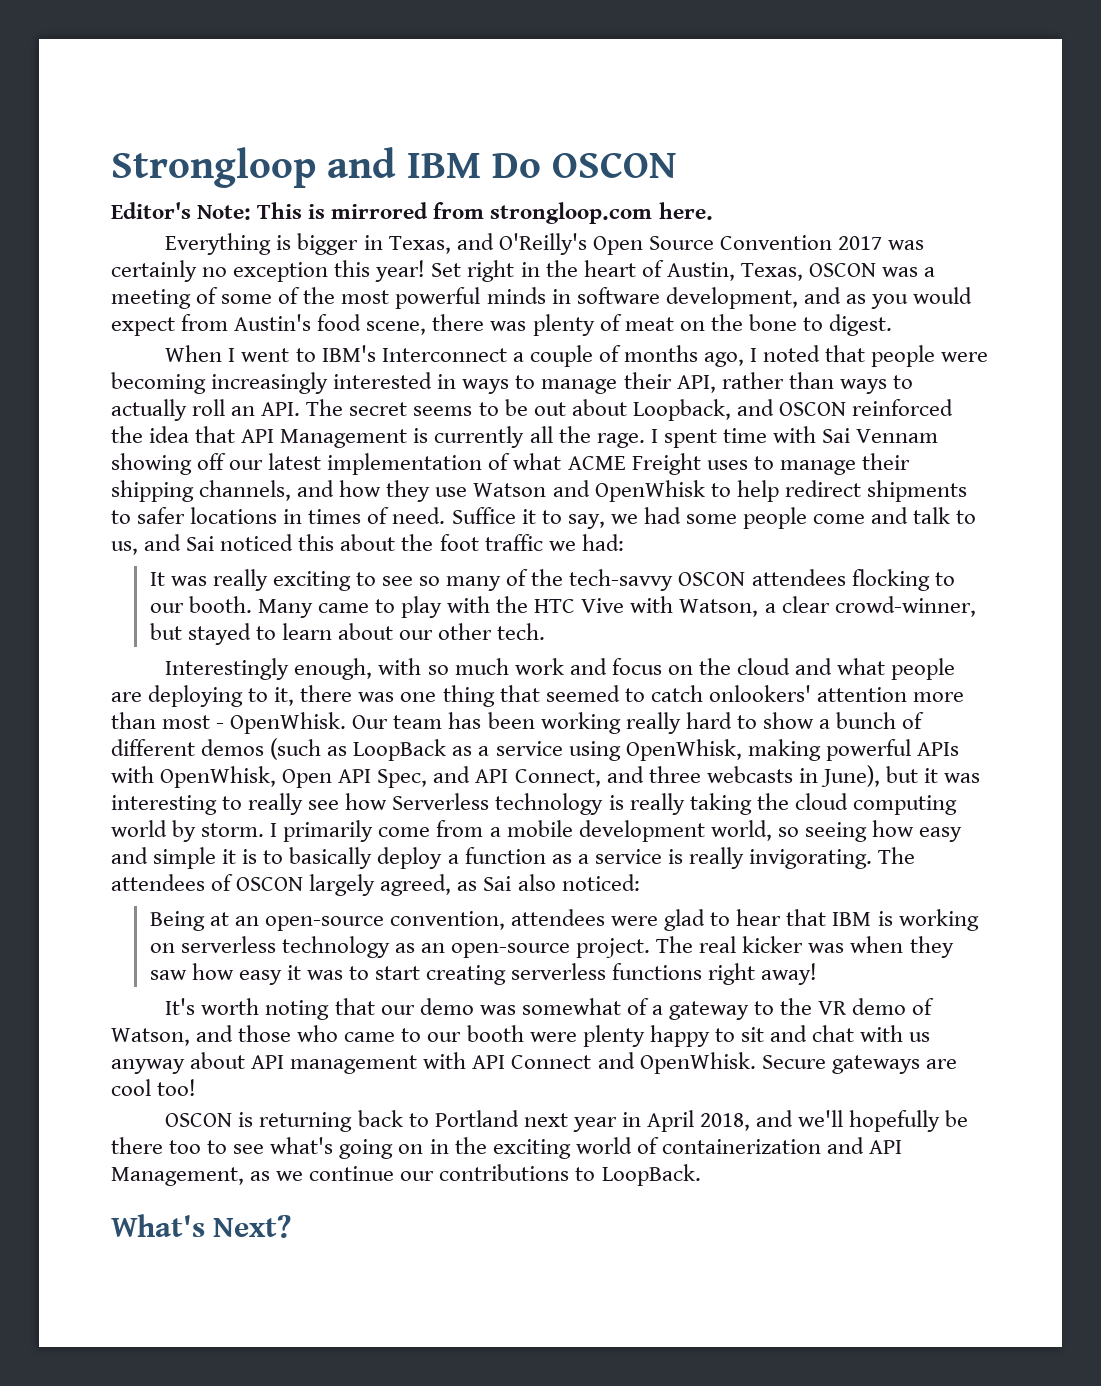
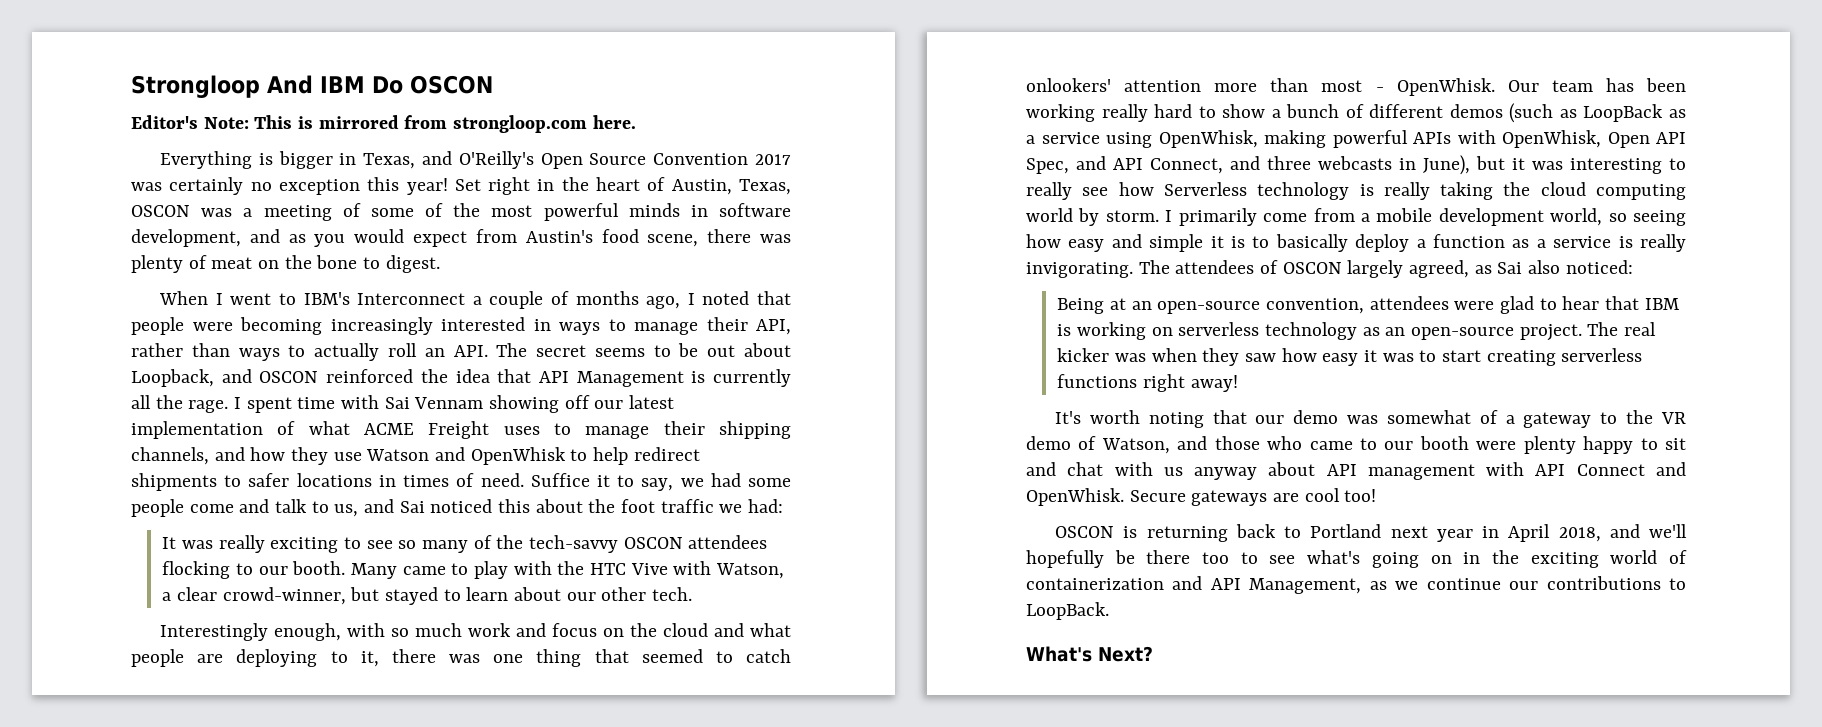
- Strongloop and IBM Do OSCON
+ Strongloop And IBM Do OSCON

